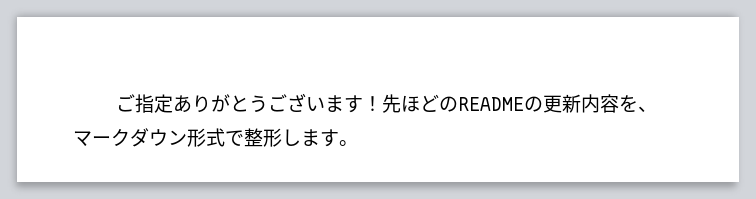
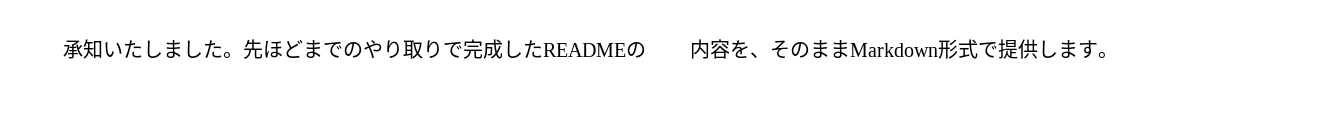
- ご指定ありがとうございます！先ほどのREADMEの更新内容を、マークダウン形式で整形します。
+ 承知いたしました。先ほどまでのやり取りで完成したREADMEの内容を、そのままMarkdown形式で提供します。

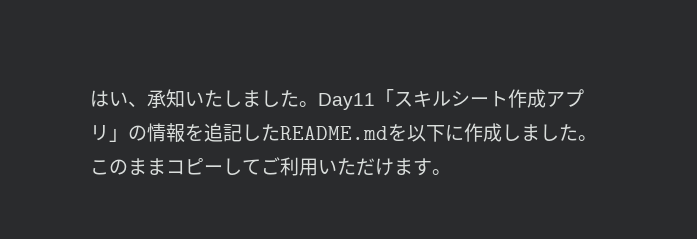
- 承知いたしました。
+ はい、承知いたしました。
- 先ほどまでのやり取りで完成したREADMEの内容を、そのままMarkdown形式で提供します。
+ Day11「スキルシート作成アプリ」の情報を追記したREADME.mdを以下に作成しました。このままコピーしてご利用いただけます。

